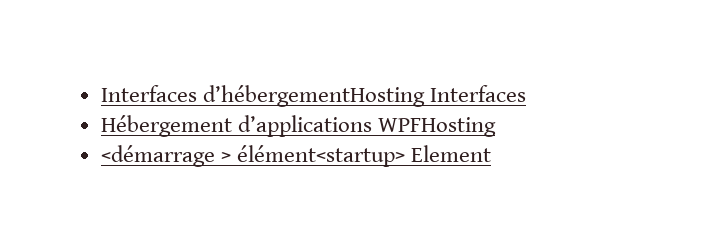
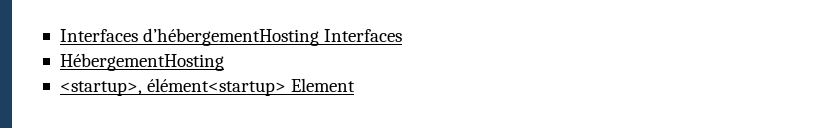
- Hébergement d’applications WPFHosting
- <démarrage > élément<startup> Element
+ HébergementHosting
+ <startup>, élément<startup> Element

